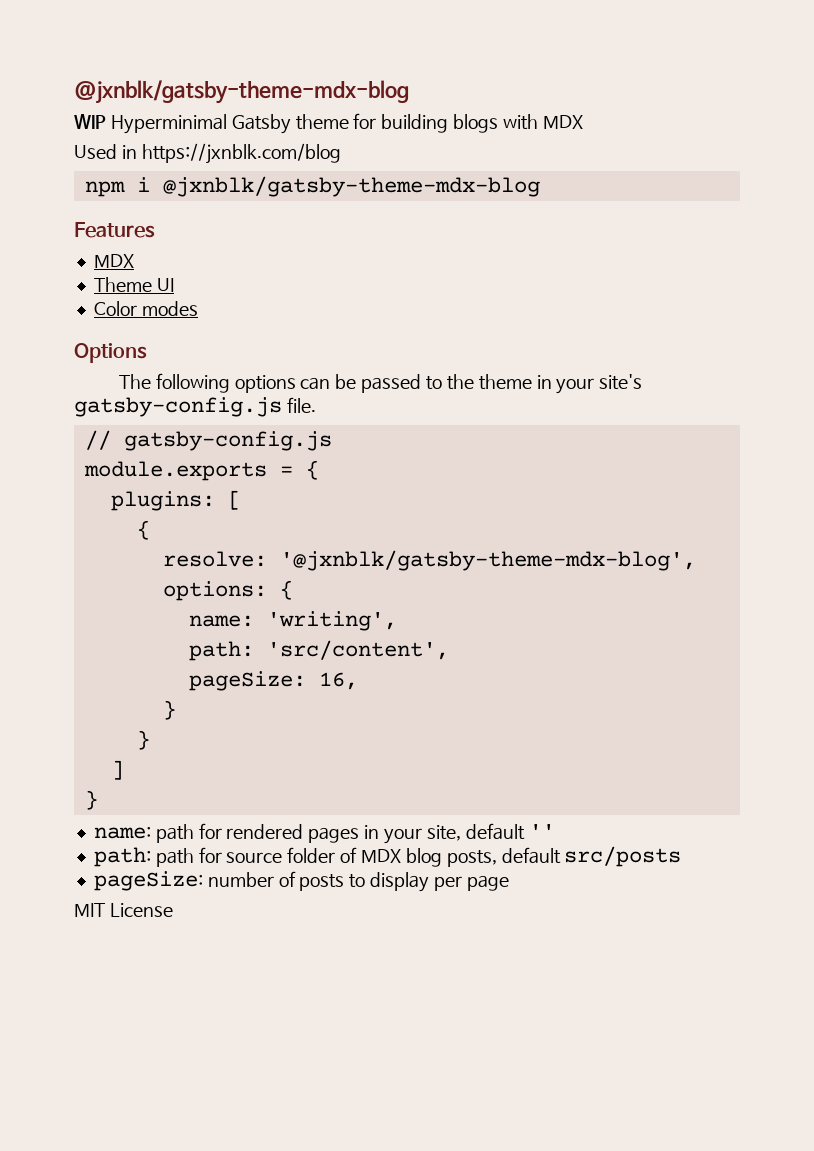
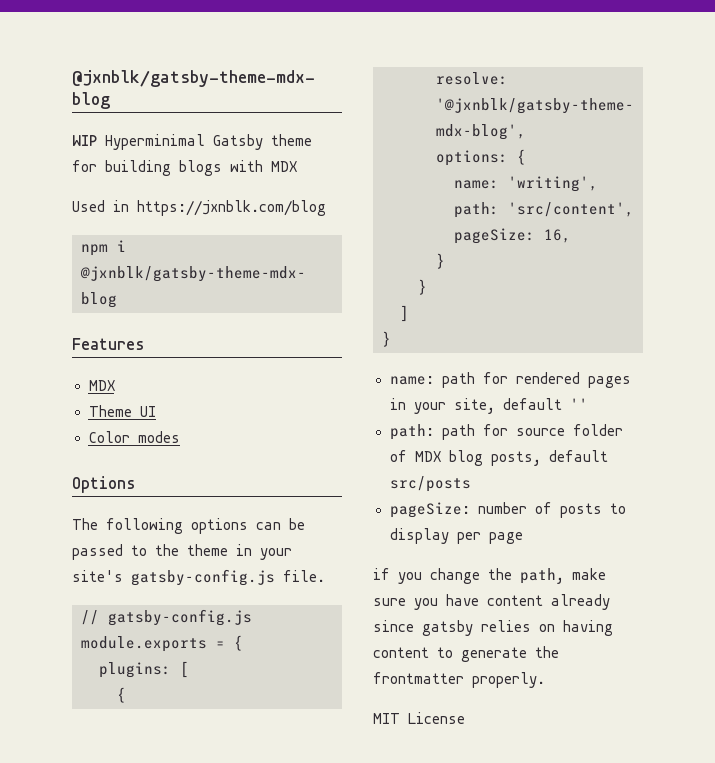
+ if you change the path, make sure you have content already since gatsby relies on having content to generate the frontmatter properly.

